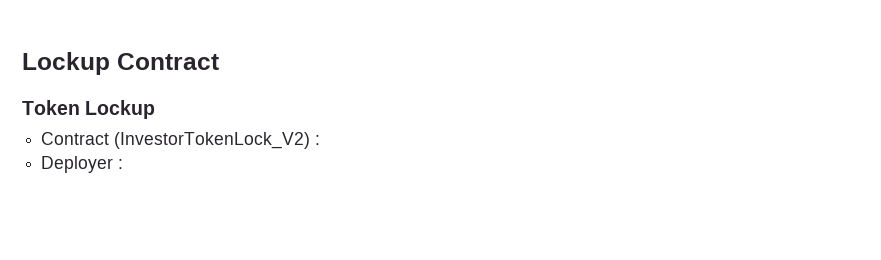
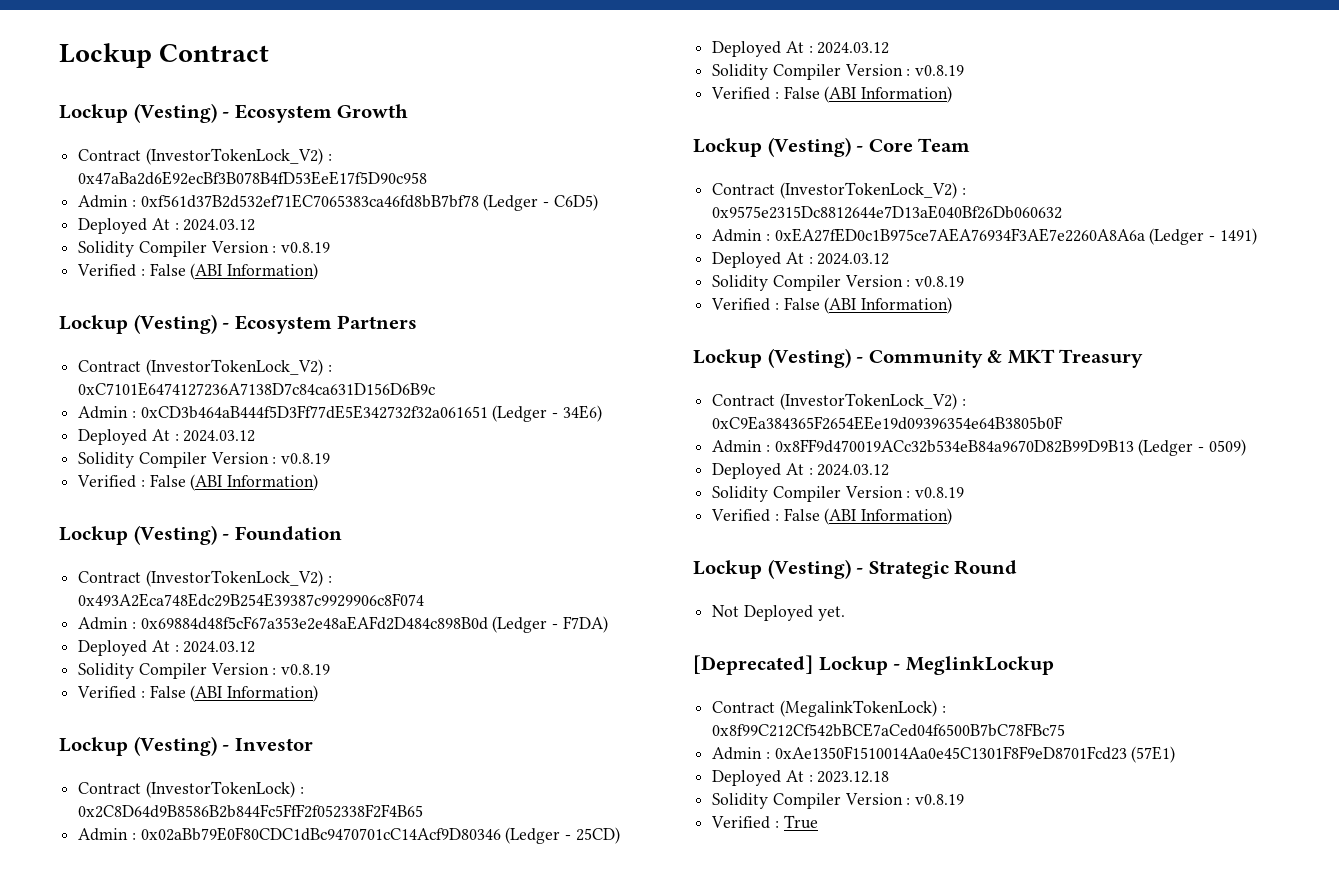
- Token Lockup
- Contract (InvestorTokenLock_V2) :
- Deployer :
+ Lockup (Vesting) - Ecosystem Growth
+ Contract (InvestorTokenLock_V2) : 0x47aBa2d6E92ecBf3B078B4fD53EeE17f5D90c958
+ Admin : 0xf561d37B2d532ef71EC7065383ca46fd8bB7bf78 (Ledger - C6D5)
+ Deployed At : 2024.03.12
+ Solidity Compiler Version : v0.8.19
+ Verified : False (ABI Information)
+ Lockup (Vesting) - Ecosystem Partners
+ Contract (InvestorTokenLock_V2) : 0xC7101E6474127236A7138D7c84ca631D156D6B9c
+ Admin : 0xCD3b464aB444f5D3Ff77dE5E342732f32a061651 (Ledger - 34E6)
+ Deployed At : 2024.03.12
+ Solidity Compiler Version : v0.8.19
+ Verified : False (ABI Information)
+ Lockup (Vesting) - Foundation
+ Contract (InvestorTokenLock_V2) : 0x493A2Eca748Edc29B254E39387c9929906c8F074
+ Admin : 0x69884d48f5cF67a353e2e48aEAFd2D484c898B0d (Ledger - F7DA)
+ Deployed At : 2024.03.12
+ Solidity Compiler Version : v0.8.19
+ Verified : False (ABI Information)
+ Lockup (Vesting) - Investor
+ Contract (InvestorTokenLock) : 0x2C8D64d9B8586B2b844Fc5FfF2f052338F2F4B65
+ Admin : 0x02aBb79E0F80CDC1dBc9470701cC14Acf9D80346 (Ledger - 25CD)
+ Deployed At : 2024.03.12
+ Solidity Compiler Version : v0.8.19
+ Verified : False (ABI Information)
+ Lockup (Vesting) - Core Team
+ Contract (InvestorTokenLock_V2) : 0x9575e2315Dc8812644e7D13aE040Bf26Db060632
+ Admin : 0xEA27fED0c1B975ce7AEA76934F3AE7e2260A8A6a (Ledger - 1491)
+ Deployed At : 2024.03.12
+ Solidity Compiler Version : v0.8.19
+ Verified : False (ABI Information)
+ Lockup (Vesting) - Community & MKT Treasury
+ Contract (InvestorTokenLock_V2) : 0xC9Ea384365F2654EEe19d09396354e64B3805b0F
+ Admin : 0x8FF9d470019ACc32b534eB84a9670D82B99D9B13 (Ledger - 0509)
+ Deployed At : 2024.03.12
+ Solidity Compiler Version : v0.8.19
+ Verified : False (ABI Information)
+ Lockup (Vesting) - Strategic Round
+ Not Deployed yet.
+ [Deprecated] Lockup - MeglinkLockup
+ Contract (MegalinkTokenLock) : 0x8f99C212Cf542bBCE7aCed04f6500B7bC78FBc75
+ Admin : 0xAe1350F1510014Aa0e45C1301F8F9eD8701Fcd23 (57E1)
+ Deployed At : 2023.12.18
+ Solidity Compiler Version : v0.8.19
+ Verified : True

